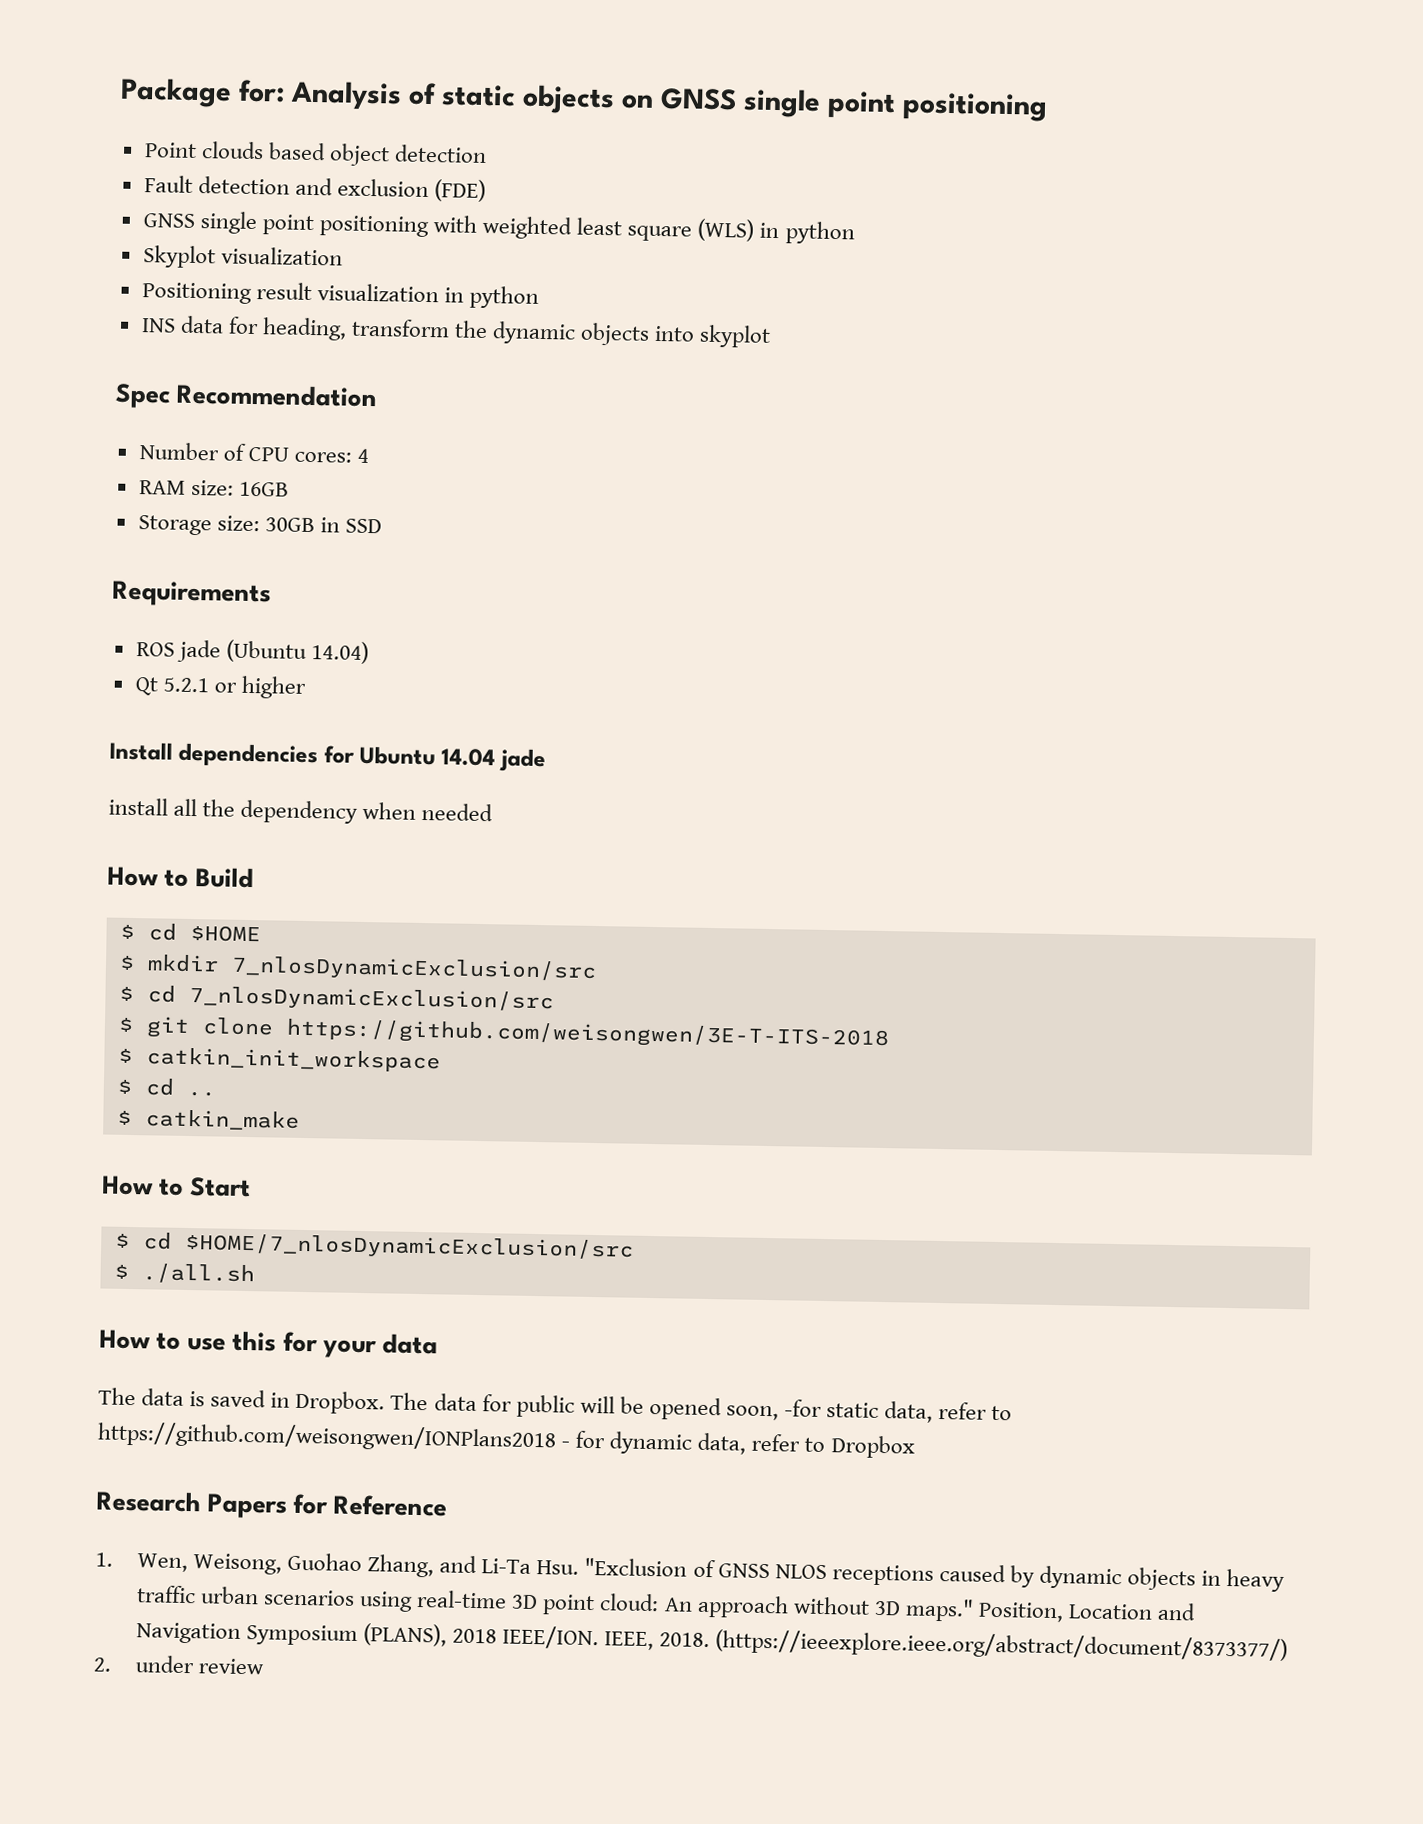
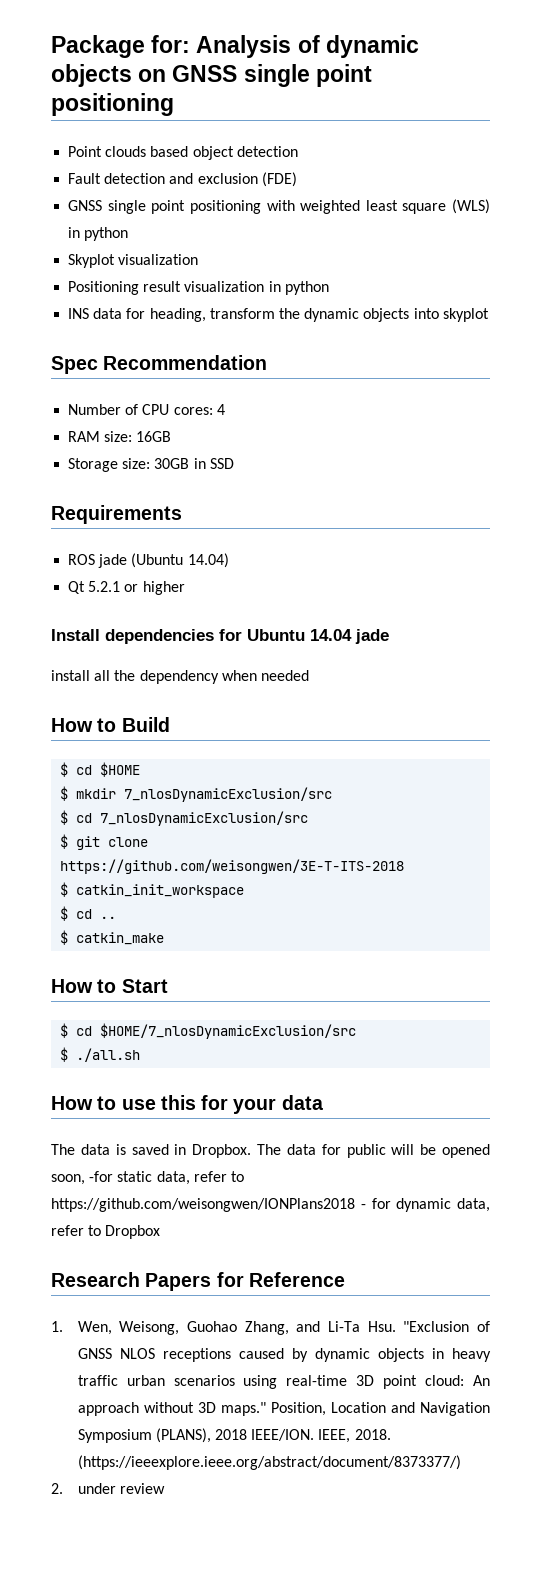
- Package for: Analysis of static objects on GNSS single point positioning
+ Package for: Analysis of dynamic objects on GNSS single point positioning

